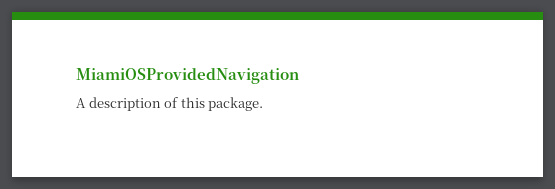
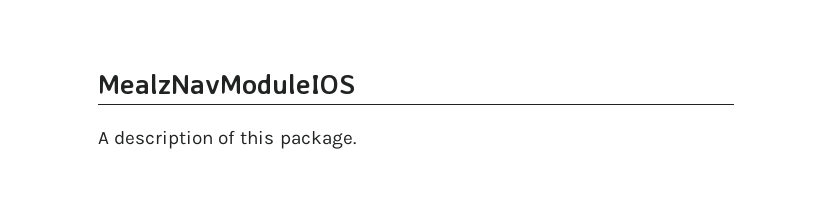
- MiamiOSProvidedNavigation
+ MealzNavModuleIOS

